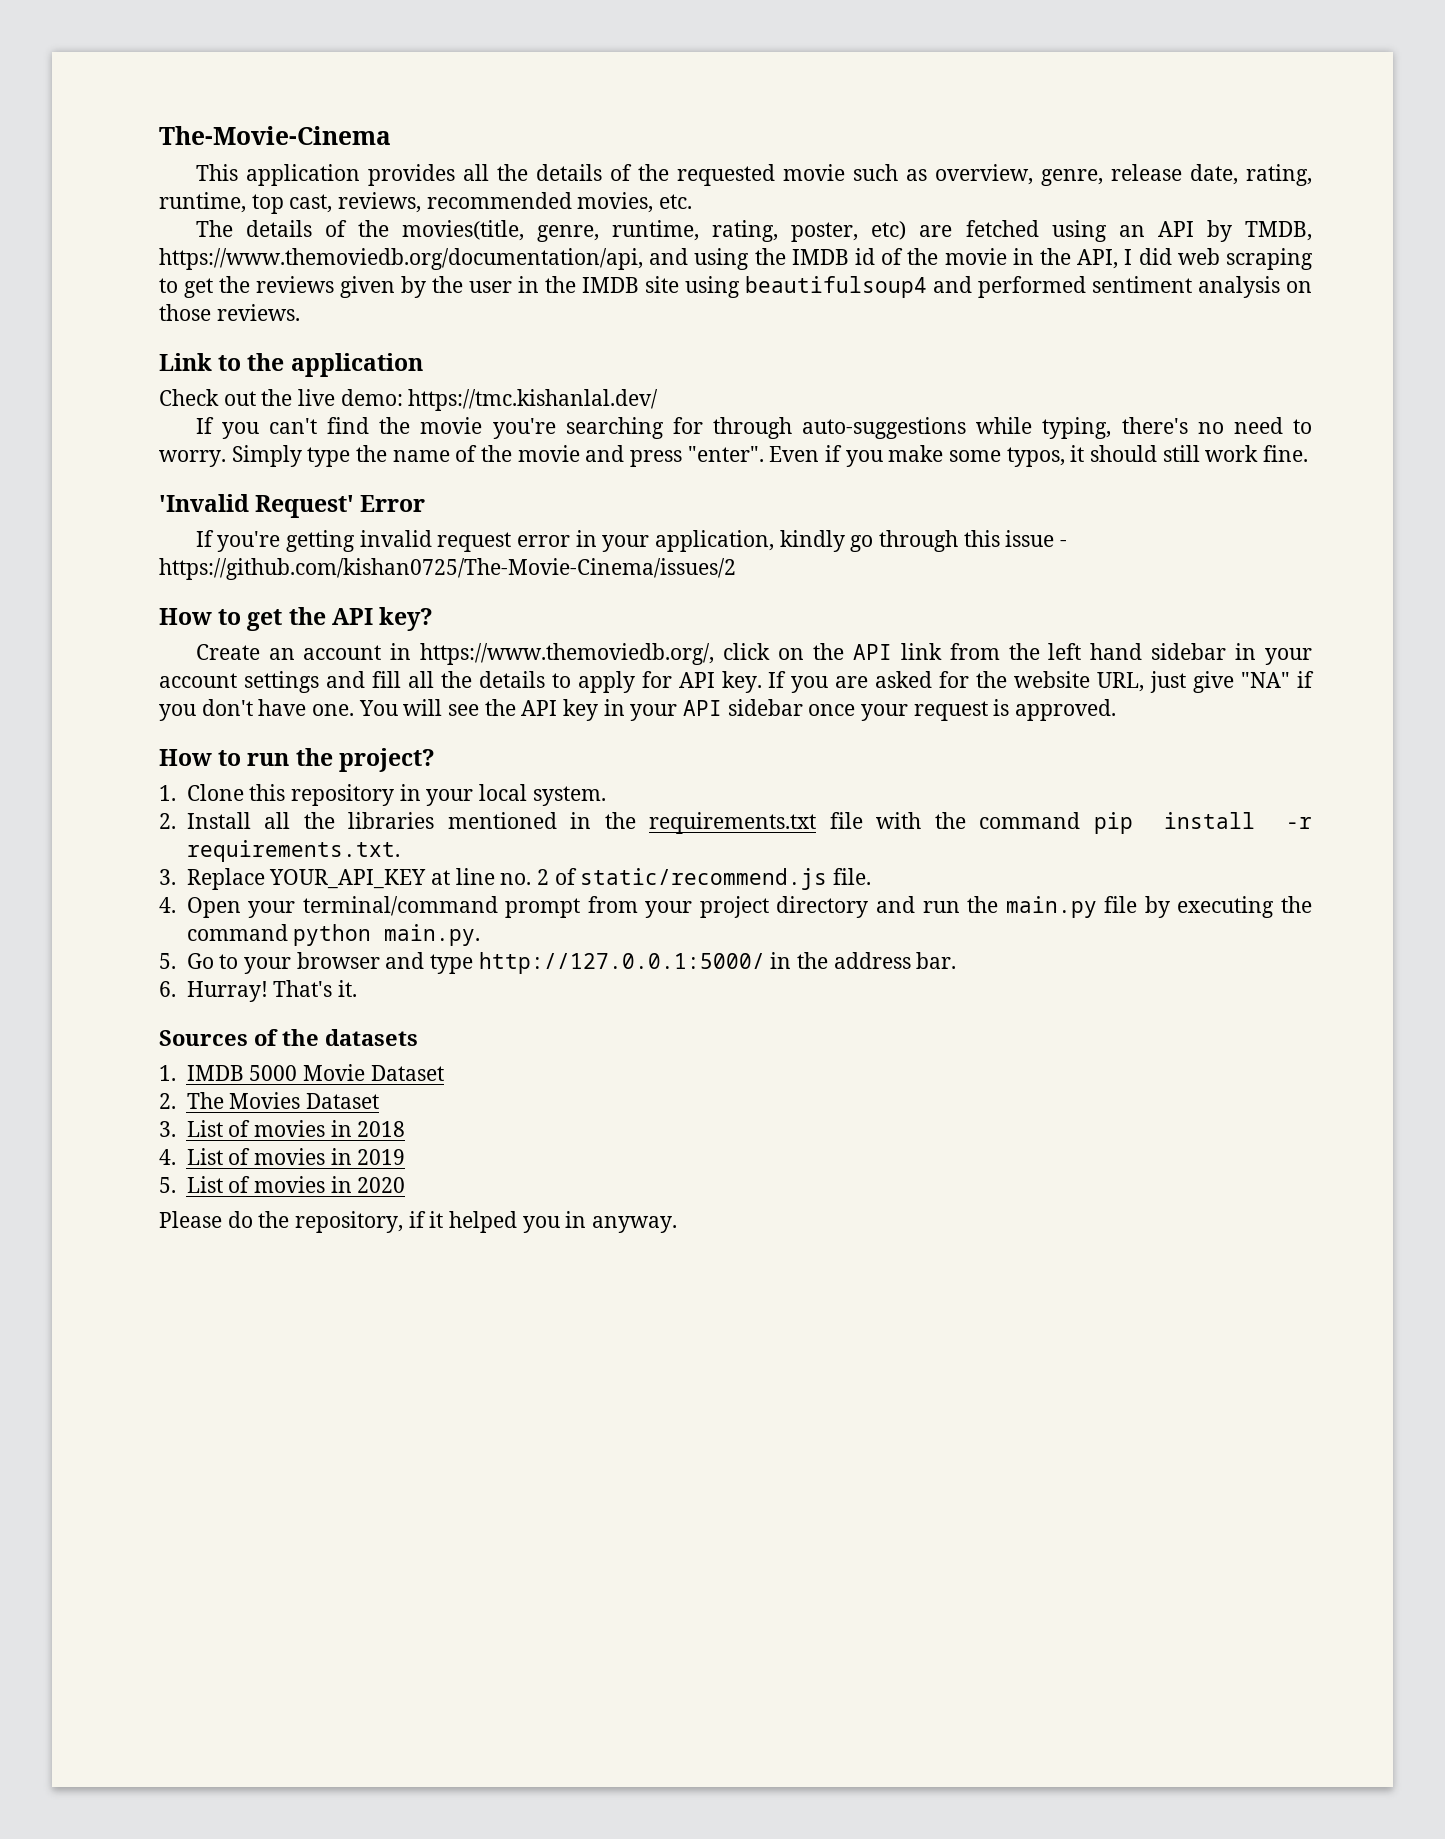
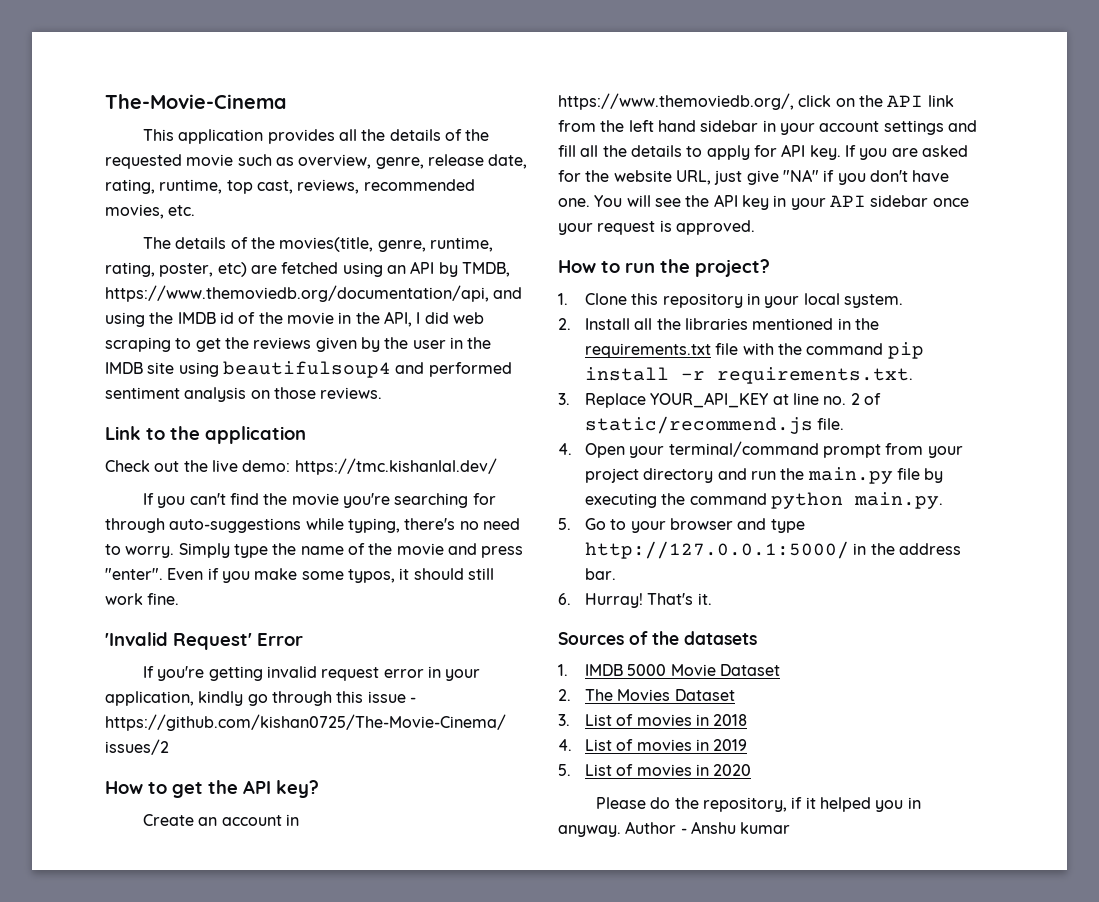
+ Author - Anshu kumar

